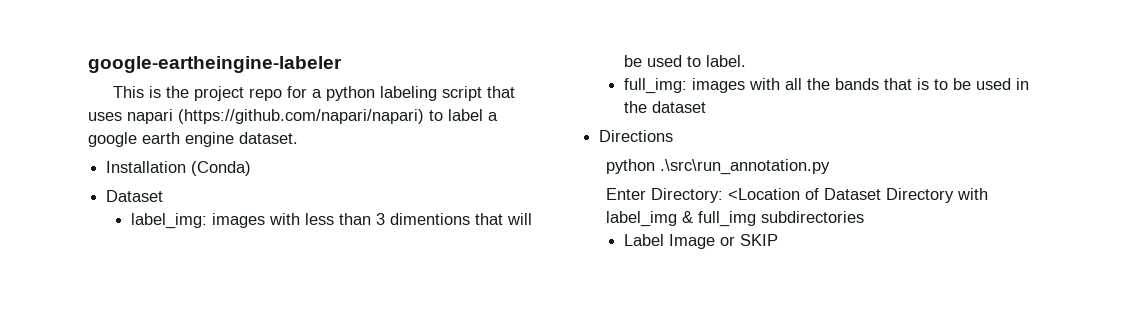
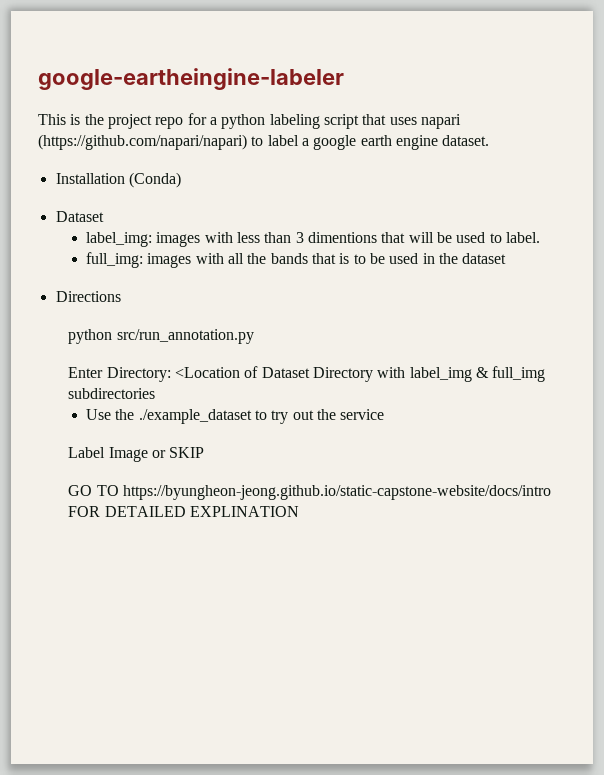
- python .\src\run_annotation.py
+ python src/run_annotation.py
+ Use the ./example_dataset to try out the service
  Label Image or SKIP
+ GO TO https://byungheon-jeong.github.io/static-capstone-website/docs/intro FOR DETAILED EXPLINATION

